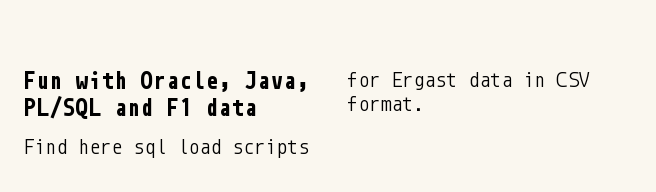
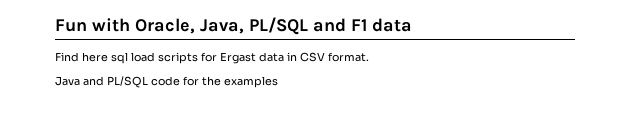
+ Java and PL/SQL code for the examples

